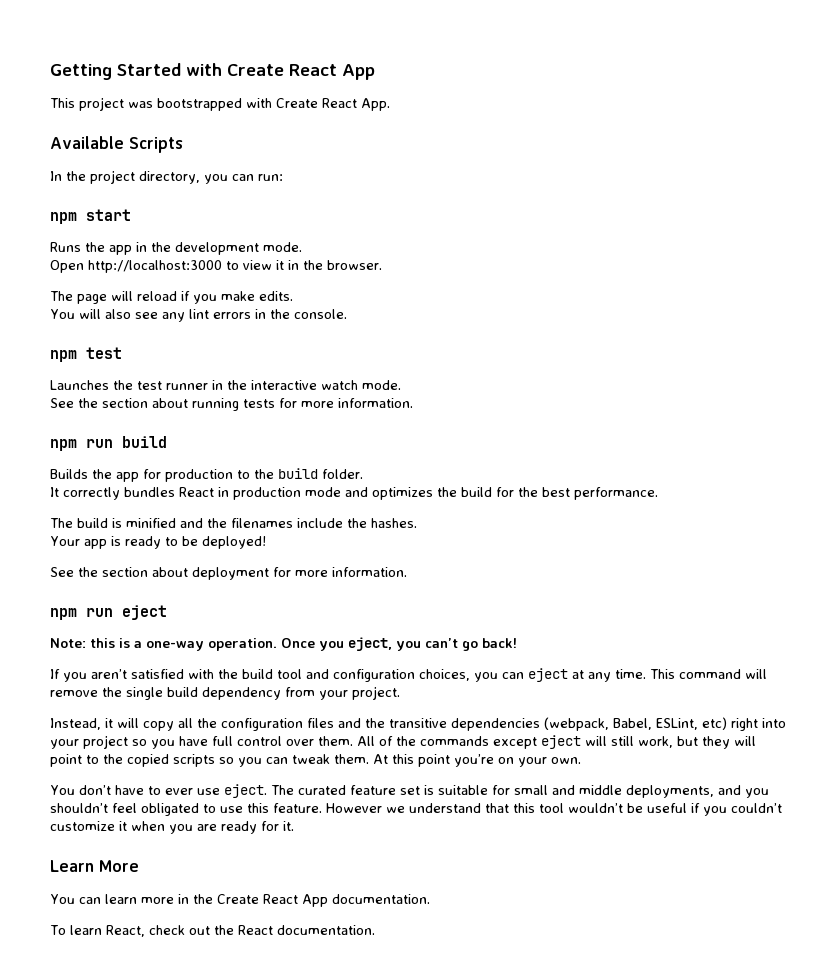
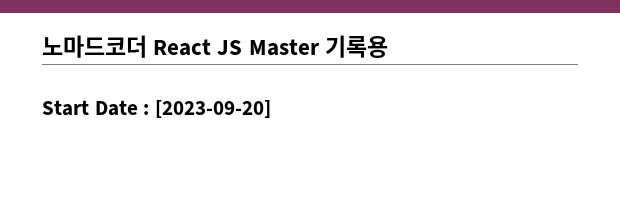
- Getting Started with Create React App
- This project was bootstrapped with Create React App.
- Available Scripts
- In the project directory, you can run:
- npm start
- Runs the app in the development mode.
- Open http://localhost:3000 to view it in the browser.
- The page will reload if you make edits.
- You will also see any lint errors in the console.
- npm test
- Launches the test runner in the interactive watch mode.
- See the section about running tests for more information.
- npm run build
- Builds the app for production to the build folder.
- It correctly bundles React in production mode and optimizes the build for the best performance.
- The build is minified and the filenames include the hashes.
- Your app is ready to be deployed!
- See the section about deployment for more information.
- npm run eject
- Note: this is a one-way operation. Once you eject, you can’t go back!
- If you aren’t satisfied with the build tool and configuration choices, you can eject at any time. This command will remove the single build dependency from your project.
- Instead, it will copy all the configuration files and the transitive dependencies (webpack, Babel, ESLint, etc) right into your project so you have full control over them. All of the commands except eject will still work, but they will point to the copied scripts so you can tweak them. At this point you’re on your own.
- You don’t have to ever use eject. The curated feature set is suitable for small and middle deployments, and you shouldn’t feel obligated to use this feature. However we understand that this tool wouldn’t be useful if you couldn’t customize it when you are ready for it.
- Learn More
- You can learn more in the Create React App documentation.
- To learn React, check out the React documentation.
+ 노마드코더 React JS Master 기록용
+ Start Date : [2023-09-20]

